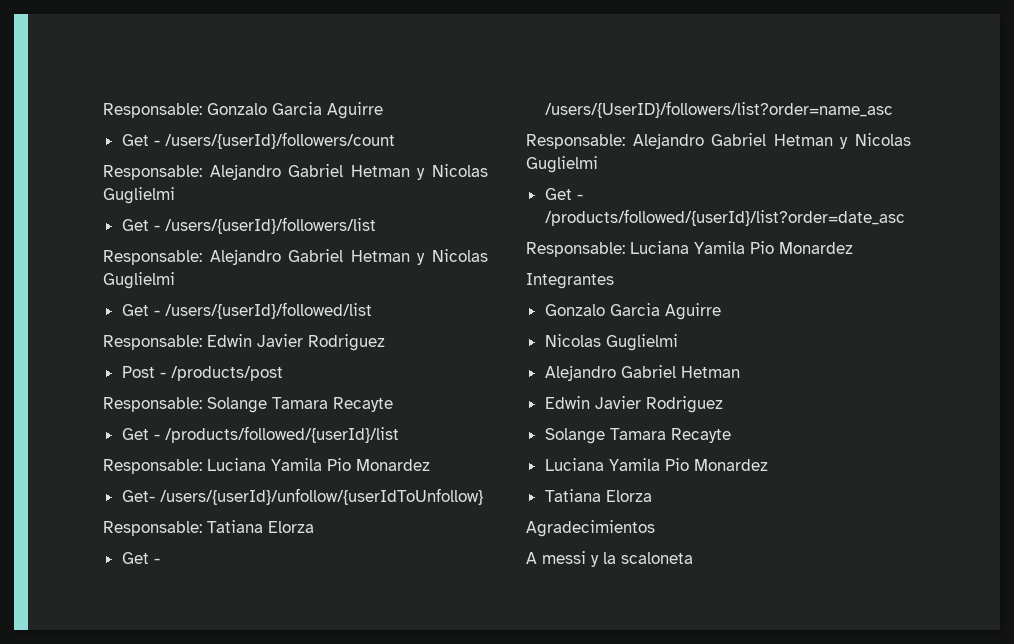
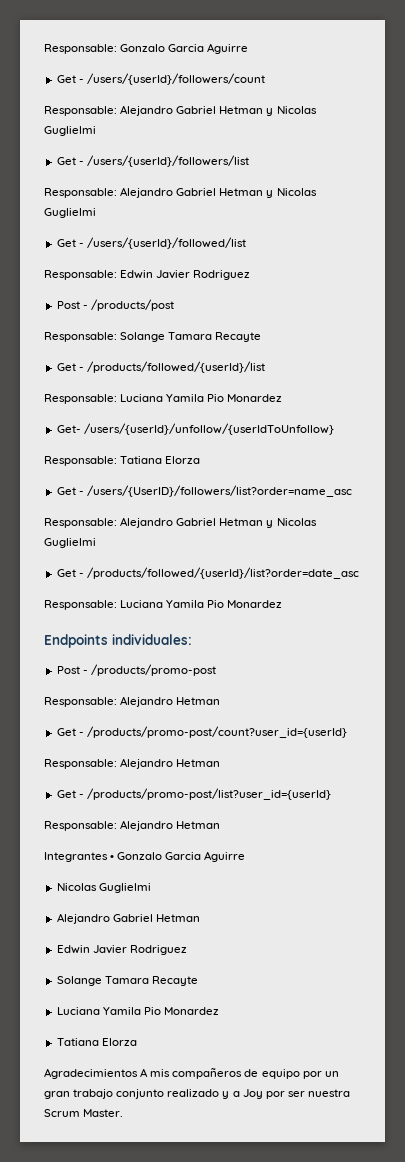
+ Endpoints individuales:
+ Post - /products/promo-post
+ Responsable: Alejandro Hetman
+ Get - /products/promo-post/count?user_id={userId}
+ Responsable: Alejandro Hetman
+ Get - /products/promo-post/list?user_id={userId}
+ Responsable: Alejandro Hetman
- Integrantes
- Gonzalo Garcia Aguirre
+ Integrantes • Gonzalo Garcia Aguirre
- Agradecimientos
- A messi y la scaloneta
+ Agradecimientos A mis compañeros de equipo por un gran trabajo conjunto realizado y a Joy por ser nuestra Scrum Master.

